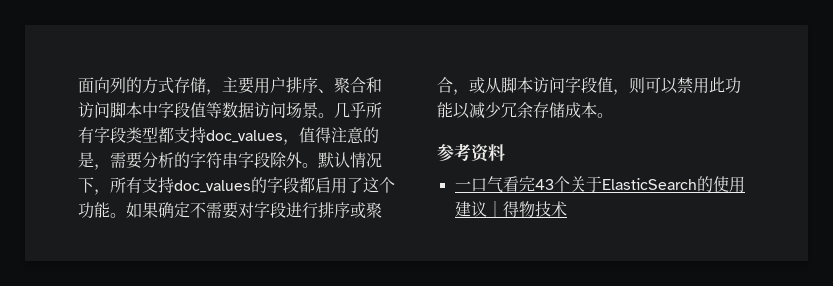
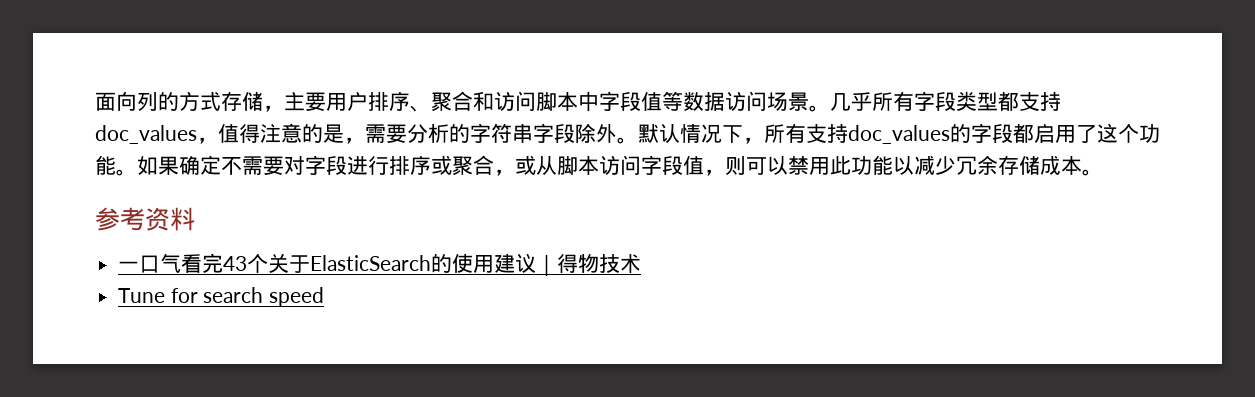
+ Tune for search speed

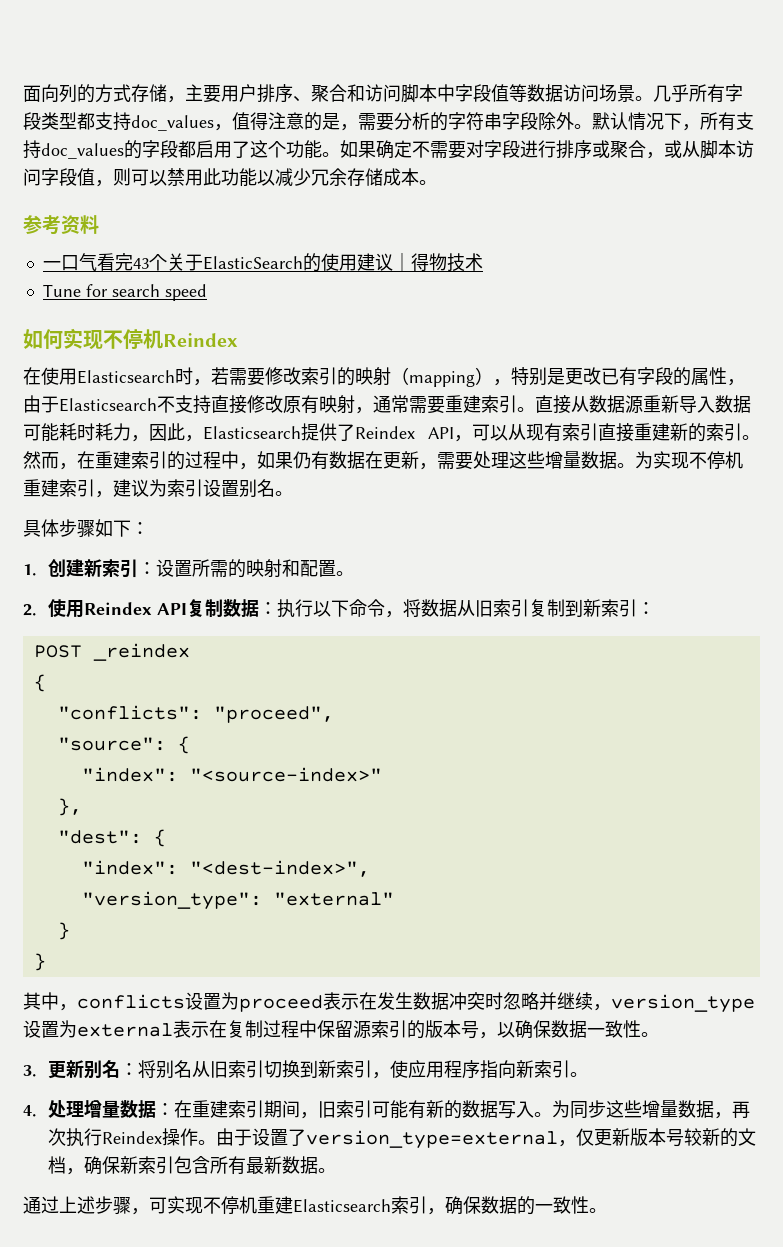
+ 如何实现不停机Reindex
+ 在使用Elasticsearch时，若需要修改索引的映射（mapping），特别是更改已有字段的属性，由于Elasticsearch不支持直接修改原有映射，通常需要重建索引。直接从数据源重新导入数据可能耗时耗力，因此，Elasticsearch提供了Reindex API，可以从现有索引直接重建新的索引。然而，在重建索引的过程中，如果仍有数据在更新，需要处理这些增量数据。为实现不停机重建索引，建议为索引设置别名。
+ 具体步骤如下：
+ 1.创建新索引：设置所需的映射和配置。
+ 2.使用Reindex API复制数据：执行以下命令，将数据从旧索引复制到新索引：
+ POST _reindex
+ {
+ "conflicts": "proceed",
+ "source": {
+ "index": "<source-index>"
+ },
+ "dest": {
+ "index": "<dest-index>",
+ "version_type": "external"
+ }
+ }
+ 其中，conflicts设置为proceed表示在发生数据冲突时忽略并继续，version_type设置为external表示在复制过程中保留源索引的版本号，以确保数据一致性。
+ 3.更新别名：将别名从旧索引切换到新索引，使应用程序指向新索引。
+ 4.处理增量数据：在重建索引期间，旧索引可能有新的数据写入。为同步这些增量数据，再次执行Reindex操作。由于设置了version_type=external，仅更新版本号较新的文档，确保新索引包含所有最新数据。
+ 通过上述步骤，可实现不停机重建Elasticsearch索引，确保数据的一致性。

